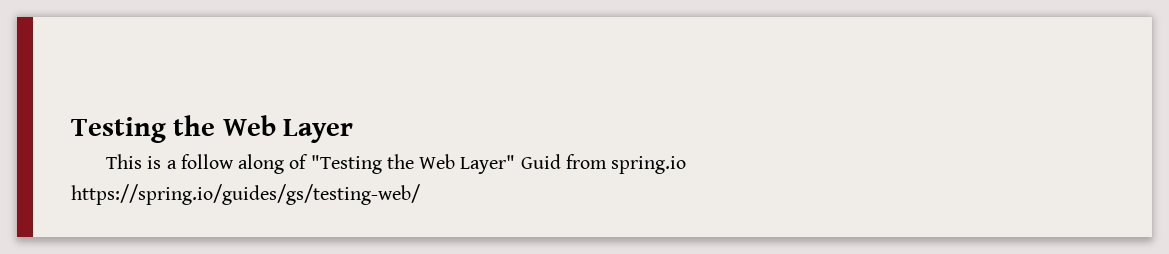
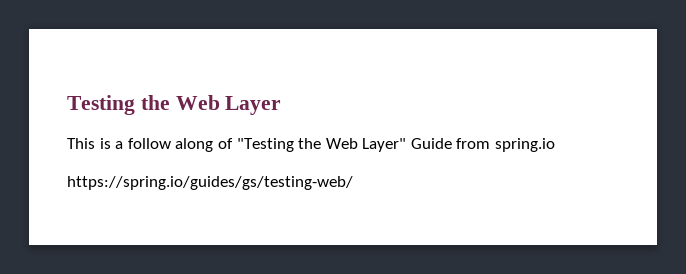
- This is a follow along of "Testing the Web Layer" Guid from spring.io
+ This is a follow along of "Testing the Web Layer" Guide from spring.io

